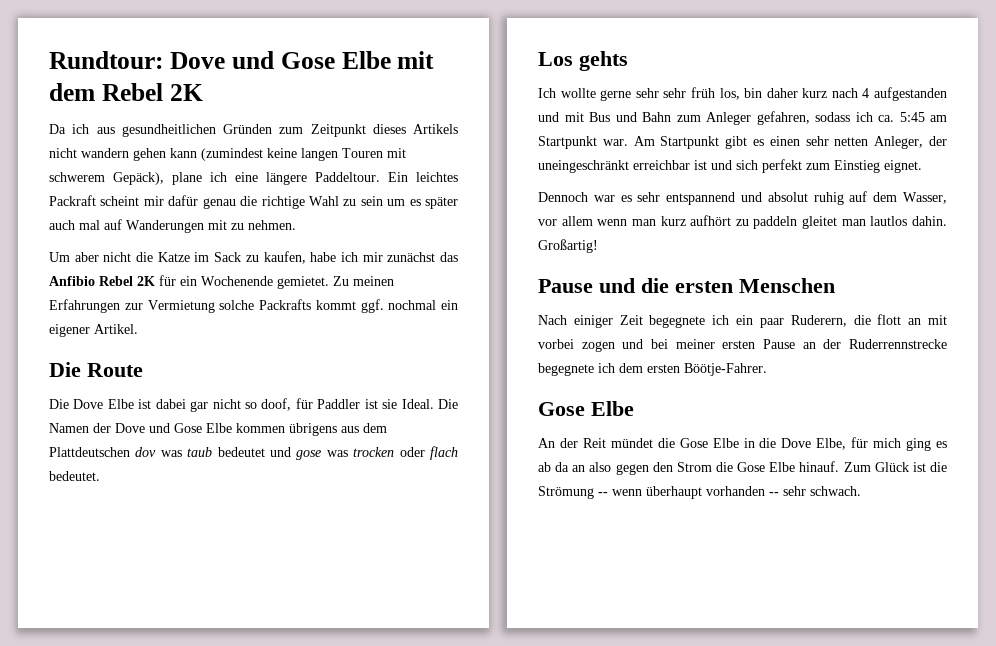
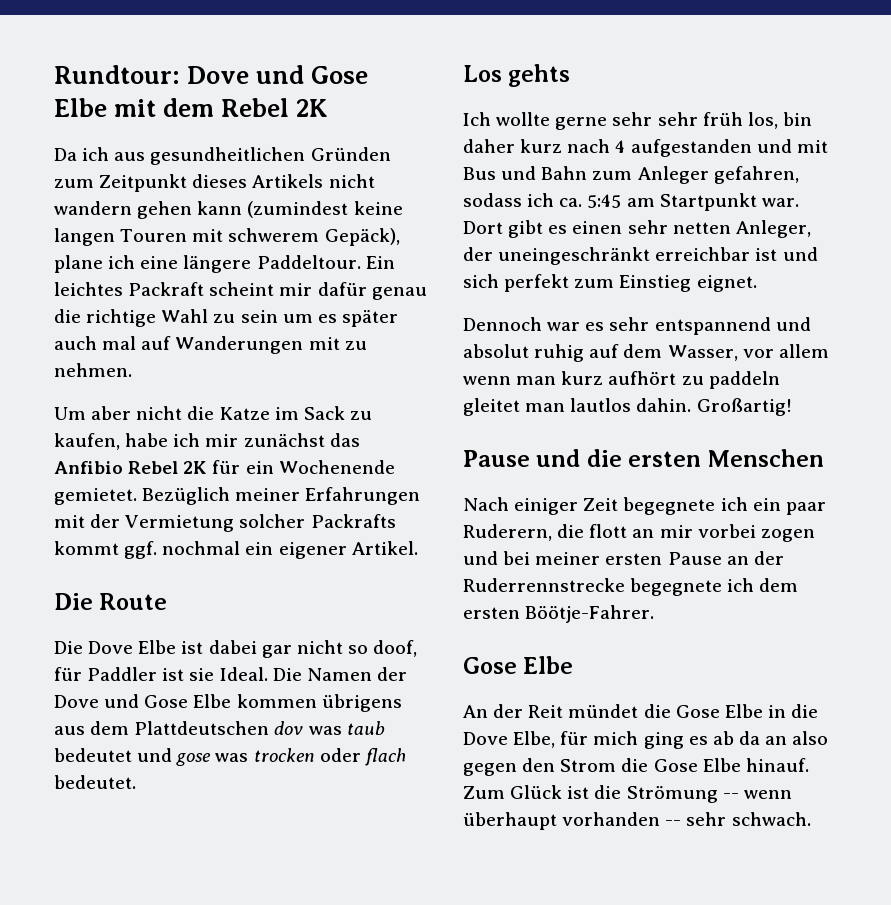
- Zu meinen Erfahrungen zur Vermietung solche Packrafts kommt ggf. nochmal ein eigener Artikel.
+ Bezüglich meiner Erfahrungen mit der Vermietung solcher Packrafts kommt ggf. nochmal ein eigener Artikel.
- Am Startpunkt gibt es einen sehr netten Anleger, der uneingeschränkt erreichbar ist und sich perfekt zum Einstieg eignet.
+ Dort gibt es einen sehr netten Anleger, der uneingeschränkt erreichbar ist und sich perfekt zum Einstieg eignet.
- Nach einiger Zeit begegnete ich ein paar Ruderern, die flott an mit vorbei zogen und bei meiner ersten Pause an der Ruderrennstrecke begegnete ich dem ersten Böötje-Fahrer.
+ Nach einiger Zeit begegnete ich ein paar Ruderern, die flott an mir vorbei zogen und bei meiner ersten Pause an der Ruderrennstrecke begegnete ich dem ersten Böötje-Fahrer.

